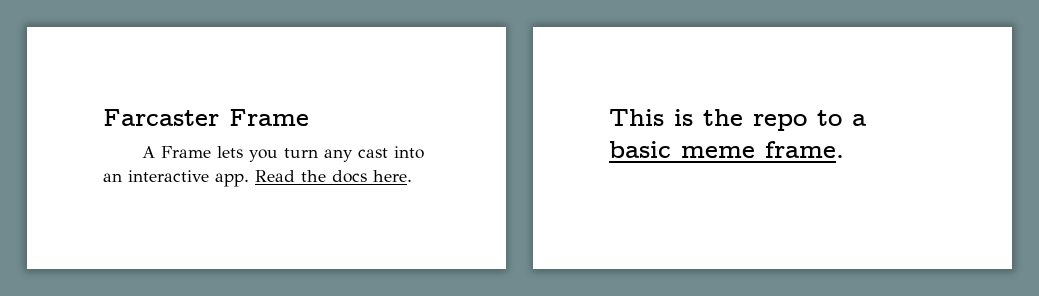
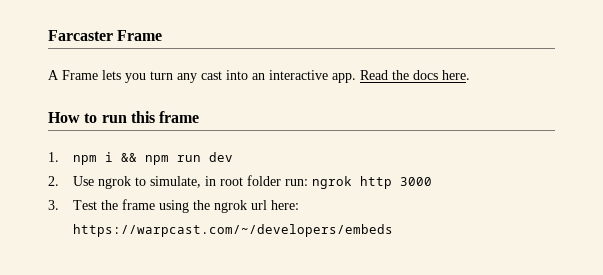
- This is the repo to a basic meme frame.
+ How to run this frame
+ 1. npm i && npm run dev
+ 2. Use ngrok to simulate, in root folder run: ngrok http 3000
+ 3. Test the frame using the ngrok url here: https://warpcast.com/~/developers/embeds

